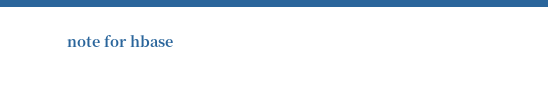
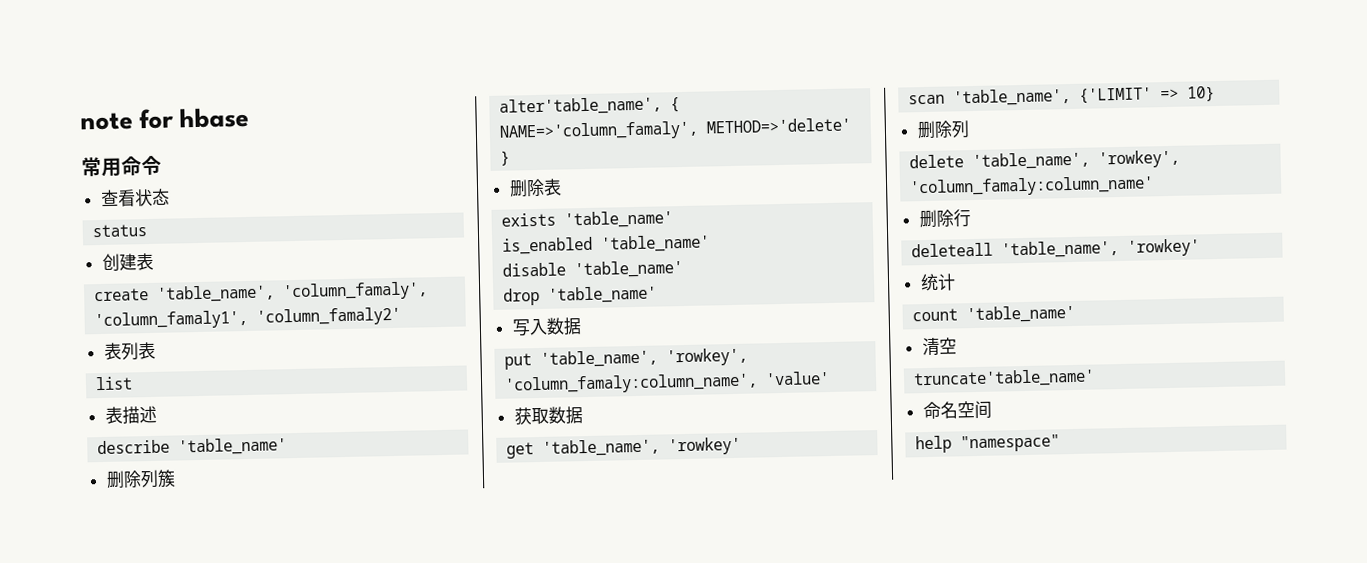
+ 常用命令
+ 查看状态
+ status
+ 创建表
+ create 'table_name', 'column_famaly', 'column_famaly1', 'column_famaly2'
+ 表列表
+ list
+ 表描述
+ describe 'table_name'
+ 删除列簇
+ alter'table_name', { NAME=>'column_famaly', METHOD=>'delete' }
+ 删除表
+ exists 'table_name'
+ is_enabled 'table_name'
+ disable 'table_name'
+ drop 'table_name'
+ 写入数据
+ put 'table_name', 'rowkey', 'column_famaly:column_name', 'value'
+ 获取数据
+ get 'table_name', 'rowkey'
+ scan 'table_name', {'LIMIT' => 10}
+ 删除列
+ delete 'table_name', 'rowkey', 'column_famaly:column_name'
+ 删除行
+ deleteall 'table_name', 'rowkey'
+ 统计
+ count 'table_name'
+ 清空
+ truncate'table_name'
+ 命名空间
+ help "namespace"

